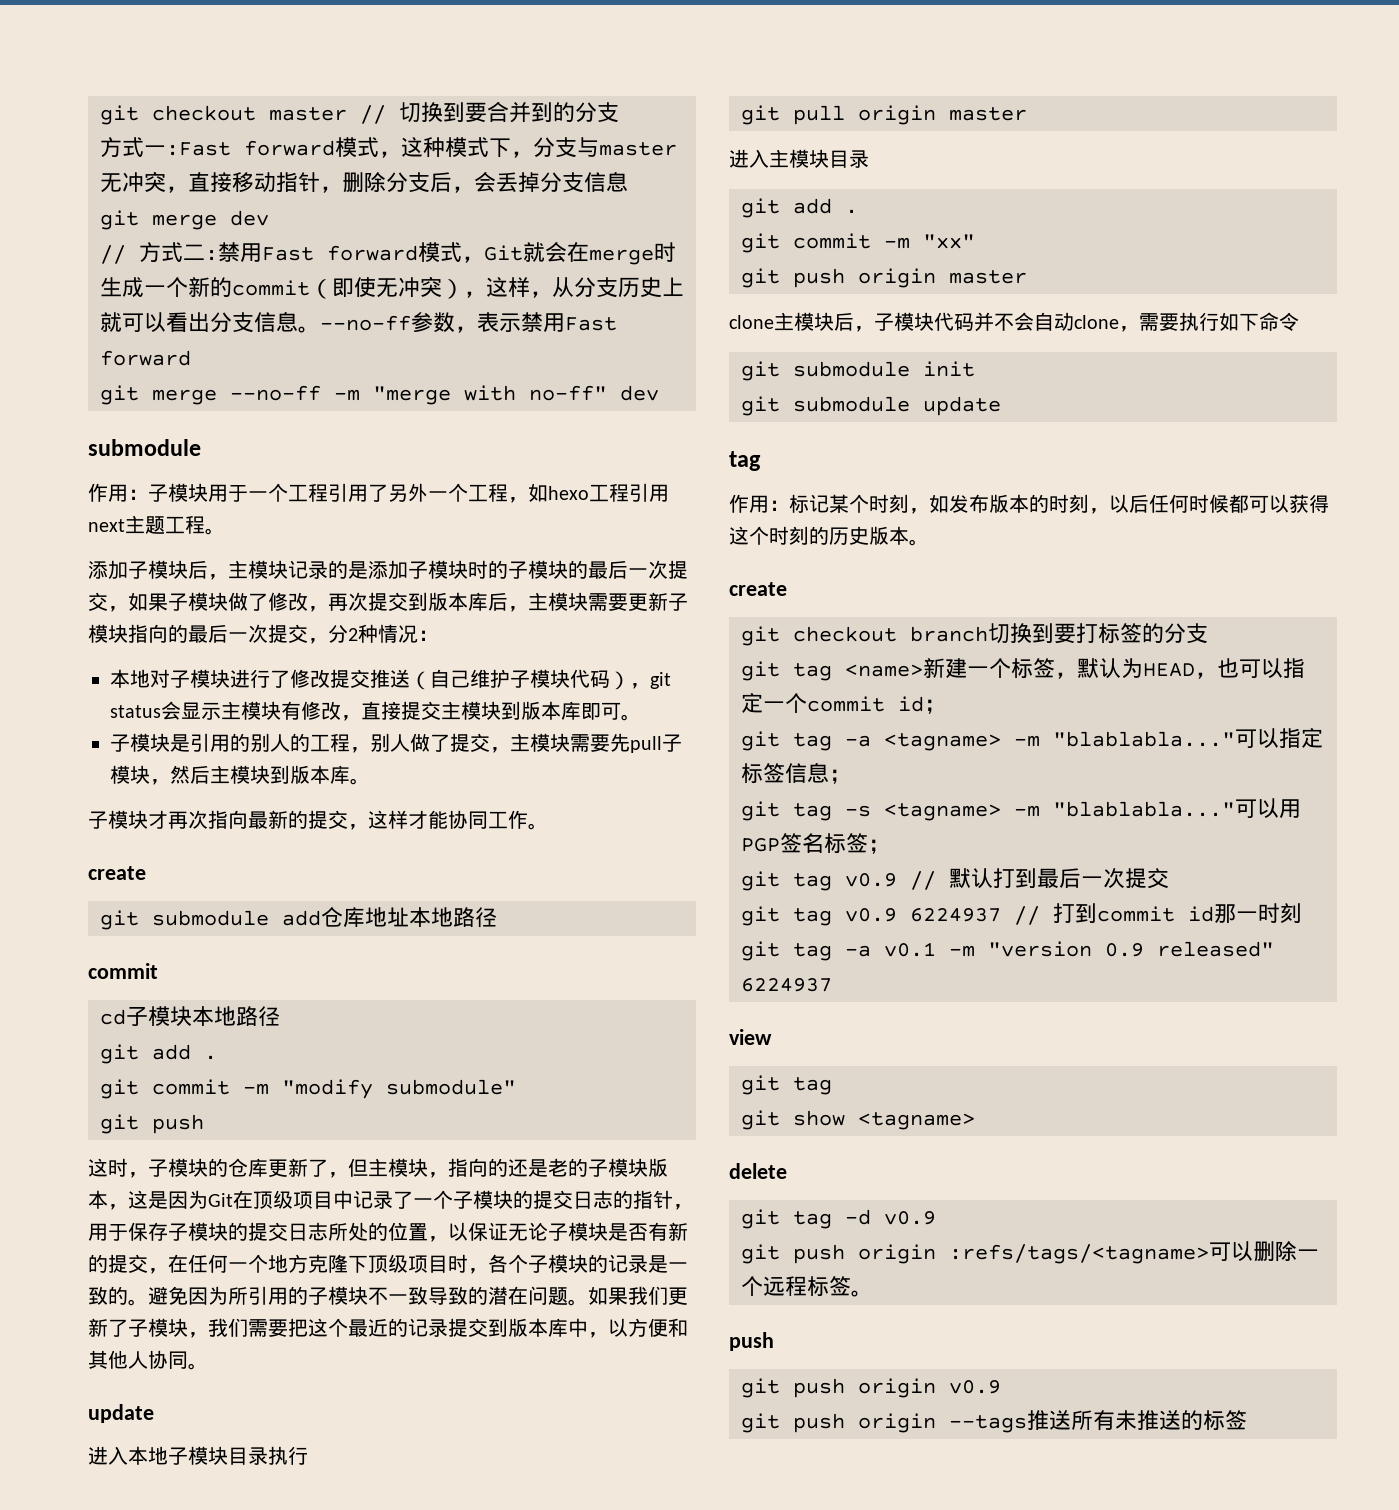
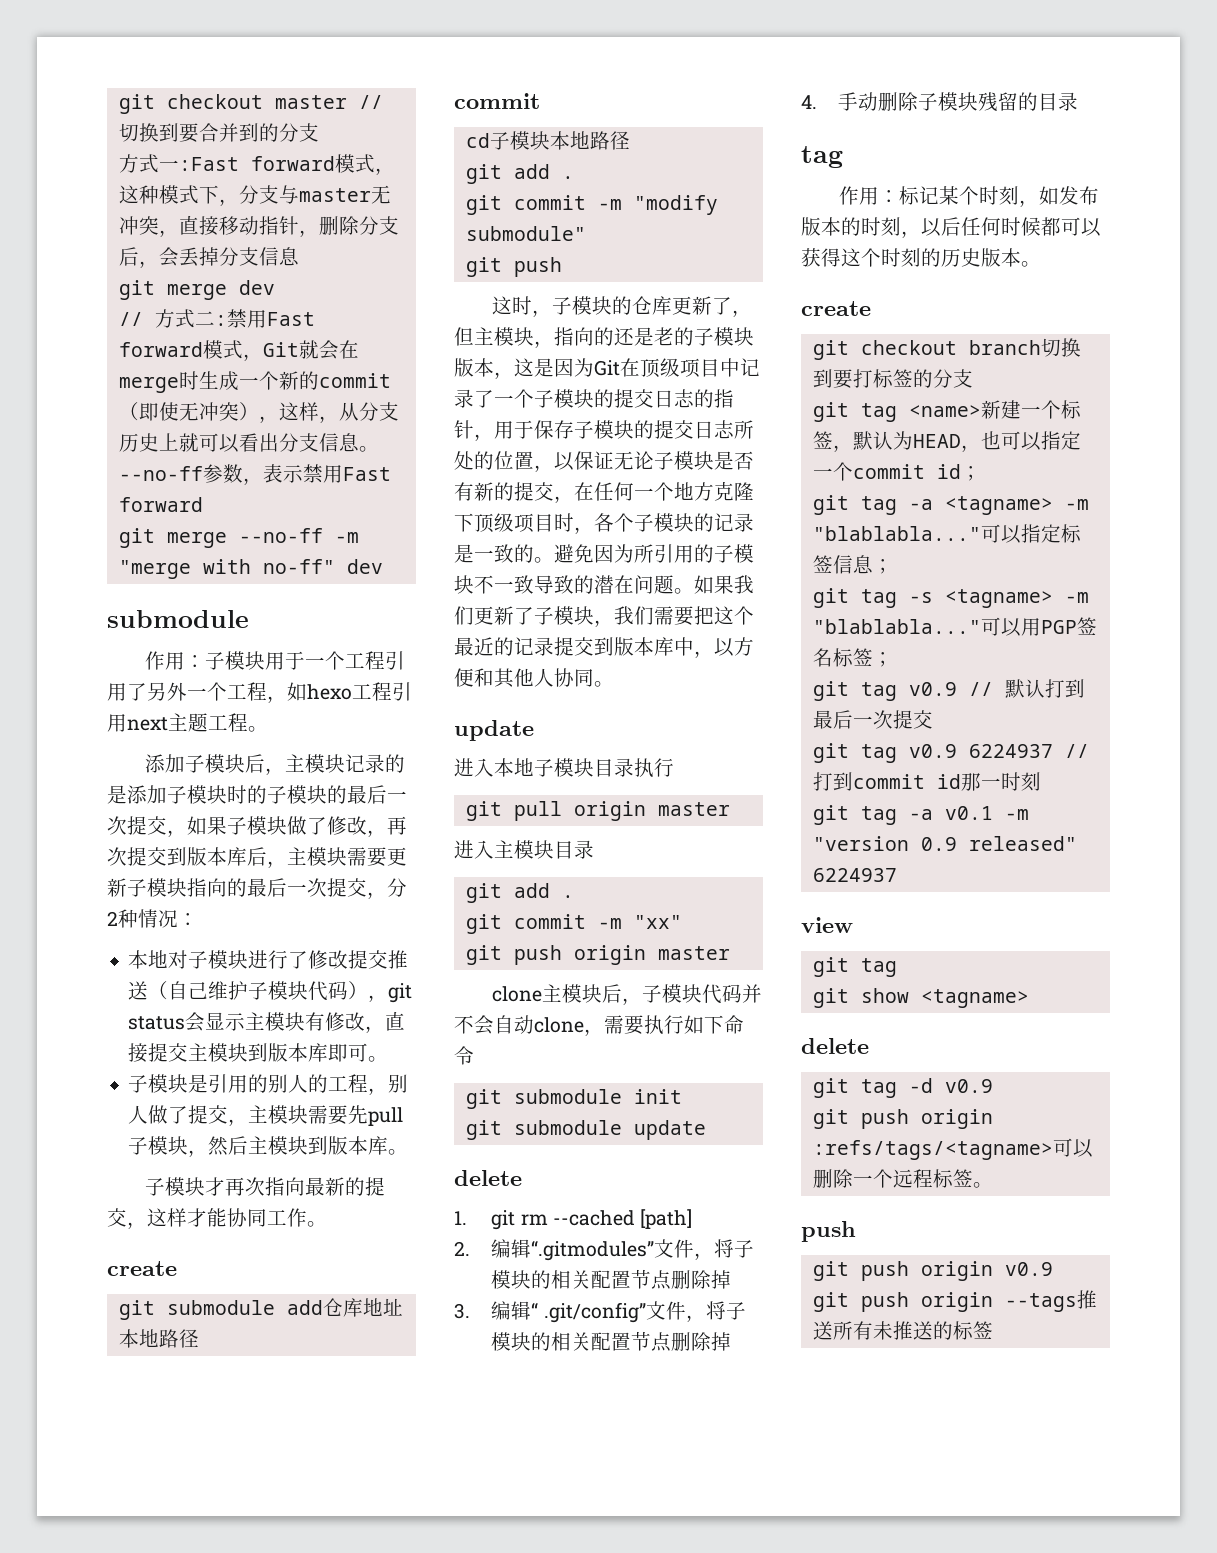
  git submodule update
+ delete
+ 1. git rm --cached [path]
+ 2.编辑“.gitmodules”文件，将子模块的相关配置节点删除掉
+ 3.编辑“ .git/config”文件，将子模块的相关配置节点删除掉
+ 4.手动删除子模块残留的目录

